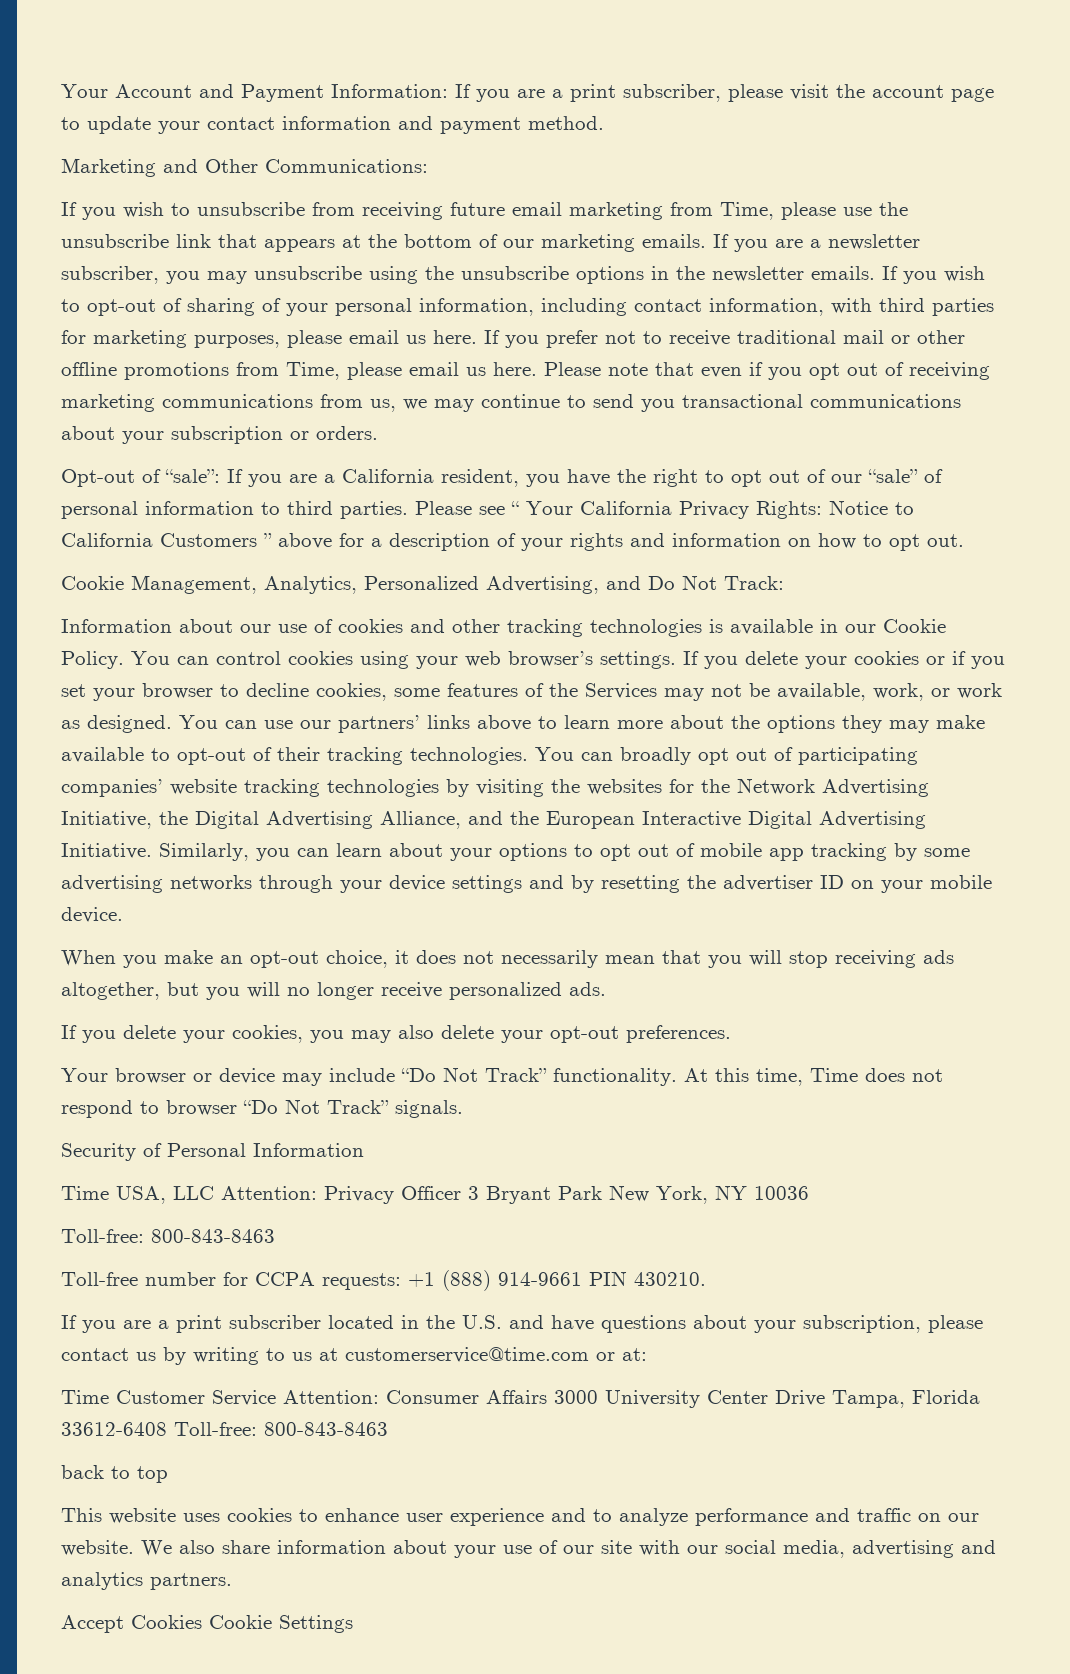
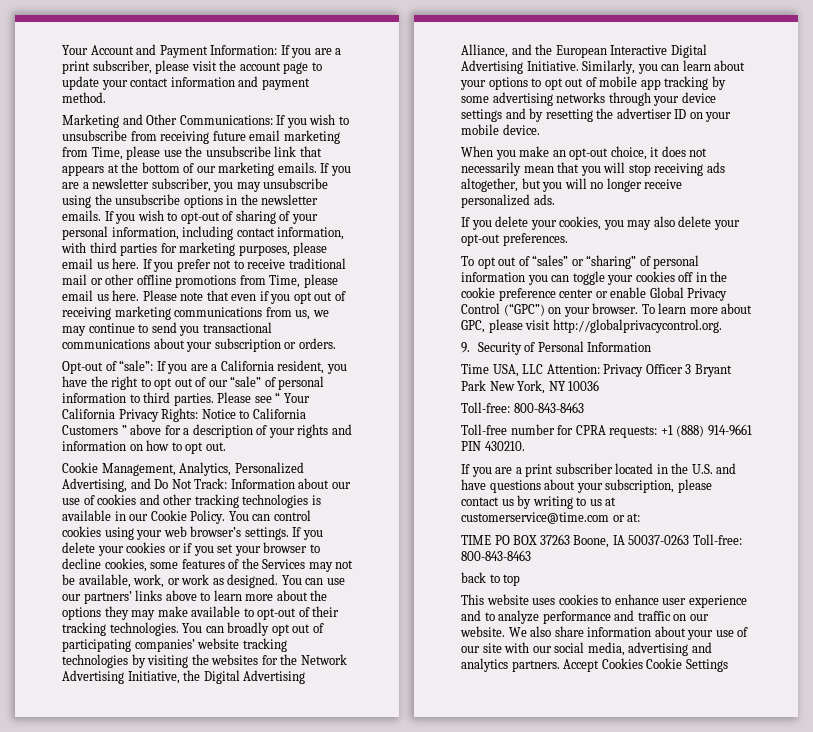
- Marketing and Other Communications:
- If you wish to unsubscribe from receiving future email marketing from Time, please use the unsubscribe link that appears at the bottom of our marketing emails.
+ Marketing and Other Communications: If you wish to unsubscribe from receiving future email marketing from Time, please use the unsubscribe link that appears at the bottom of our marketing emails.
- Cookie Management, Analytics, Personalized Advertising, and Do Not Track:
- Information about our use of cookies and other tracking technologies is available in our Cookie Policy.
+ Cookie Management, Analytics, Personalized Advertising, and Do Not Track: Information about our use of cookies and other tracking technologies is available in our Cookie Policy.
- Your browser or device may include “Do Not Track” functionality. At this time, Time does not respond to browser “Do Not Track” signals.
- Security of Personal Information
+ To opt out of “sales” or “sharing” of personal information you can toggle your cookies off in the cookie preference center or enable Global Privacy Control (“GPC”) on your browser. To learn more about GPC, please visit http://globalprivacycontrol.org.
+ 9. Security of Personal Information
- Toll-free number for CCPA requests: +1 (888) 914-9661 PIN 430210.
+ Toll-free number for CPRA requests: +1 (888) 914-9661 PIN 430210.
- Time Customer Service Attention: Consumer Affairs 3000 University Center Drive Tampa, Florida 33612-6408 Toll-free: 800-843-8463
+ TIME PO BOX 37263 Boone, IA 50037-0263 Toll-free: 800-843-8463
- We also share information about your use of our site with our social media, advertising and analytics partners.
- Accept Cookies Cookie Settings
+ We also share information about your use of our site with our social media, advertising and analytics partners. Accept Cookies Cookie Settings

